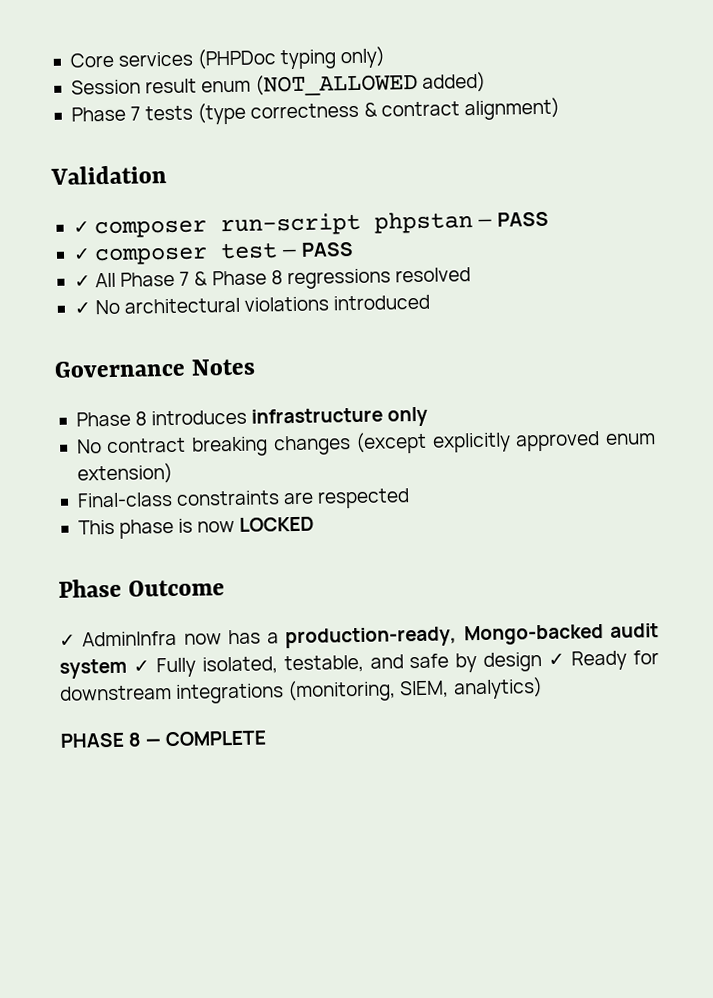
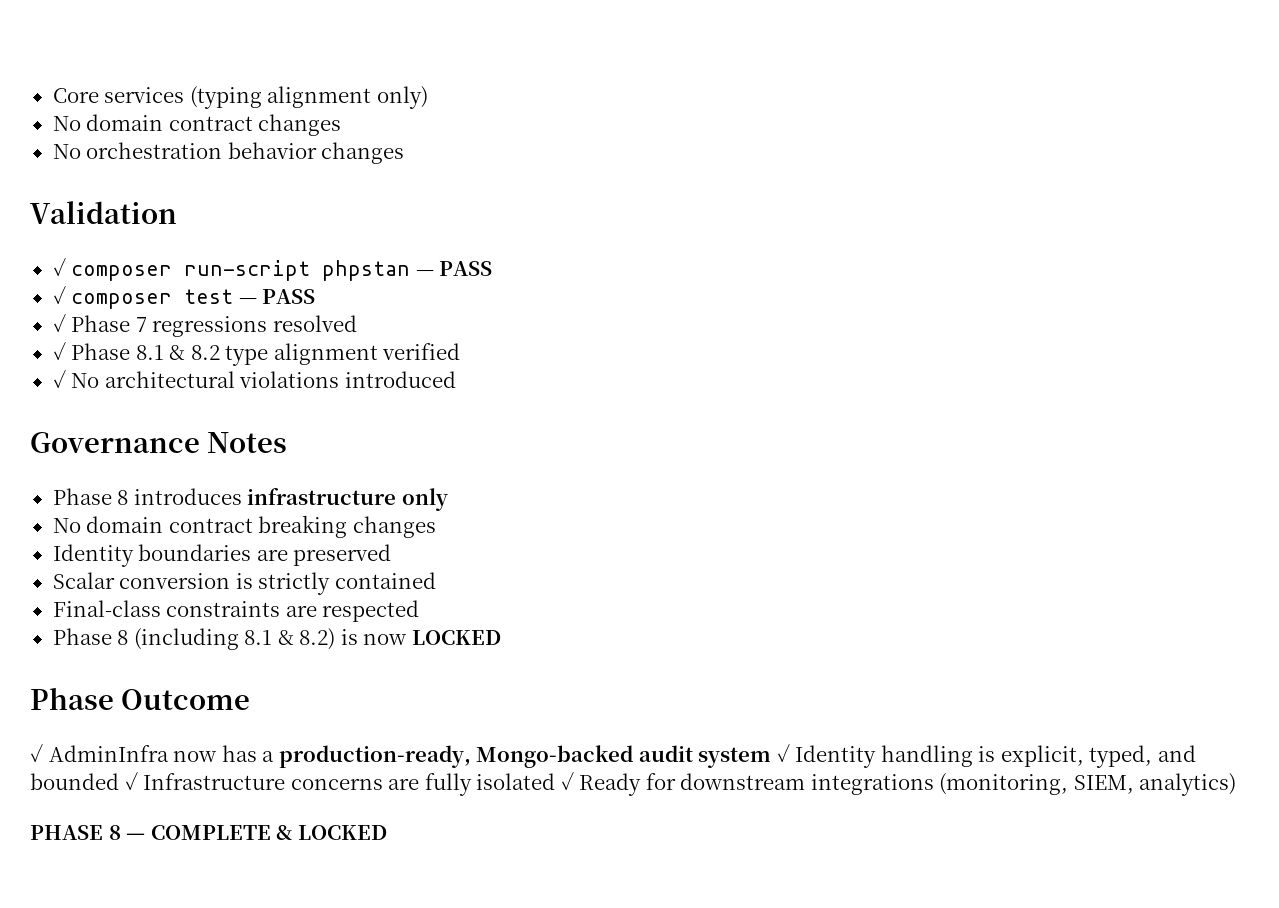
- Core services (PHPDoc typing only)
+ Core services (typing alignment only)
- Session result enum (NOT_ALLOWED added)
- Phase 7 tests (type correctness & contract alignment)
+ No domain contract changes
+ No orchestration behavior changes
- ✓ All Phase 7 & Phase 8 regressions resolved
+ ✓ Phase 7 regressions resolved
+ ✓ Phase 8.1 & 8.2 type alignment verified
- No contract breaking changes (except explicitly approved enum extension)
+ No domain contract breaking changes
+ Identity boundaries are preserved
+ Scalar conversion is strictly contained
  Final-class constraints are respected
- This phase is now LOCKED
+ Phase 8 (including 8.1 & 8.2) is now LOCKED
- ✓ AdminInfra now has a production-ready, Mongo-backed audit system ✓ Fully isolated, testable, and safe by design ✓ Ready for downstream integrations (monitoring, SIEM, analytics)
+ ✓ AdminInfra now has a production-ready, Mongo-backed audit system ✓ Identity handling is explicit, typed, and bounded ✓ Infrastructure concerns are fully isolated ✓ Ready for downstream integrations (monitoring, SIEM, analytics)
- PHASE 8 — COMPLETE
+ PHASE 8 — COMPLETE & LOCKED

